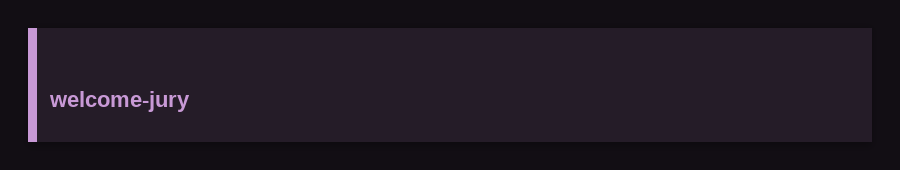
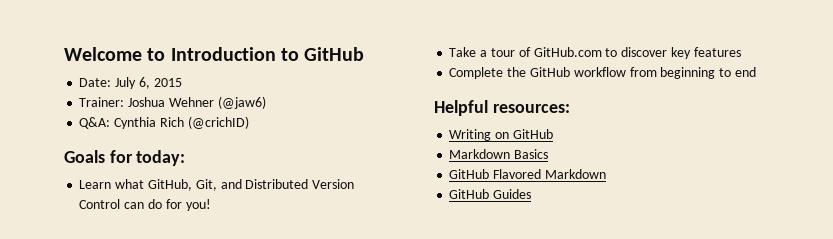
- welcome-jury
+ Welcome to Introduction to GitHub
+ Date: July 6, 2015
+ Trainer: Joshua Wehner (@jaw6)
+ Q&A: Cynthia Rich (@crichID)
+ Goals for today:
+ Learn what GitHub, Git, and Distributed Version Control can do for you!
+ Take a tour of GitHub.com to discover key features
+ Complete the GitHub workflow from beginning to end
+ Helpful resources:
+ Writing on GitHub
+ Markdown Basics
+ GitHub Flavored Markdown
+ GitHub Guides

